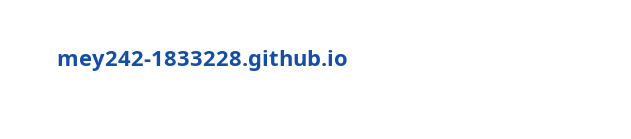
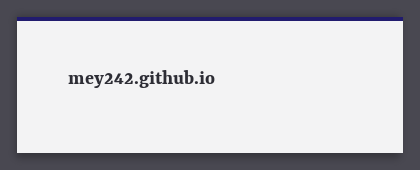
- mey242-1833228.github.io
+ mey242.github.io

